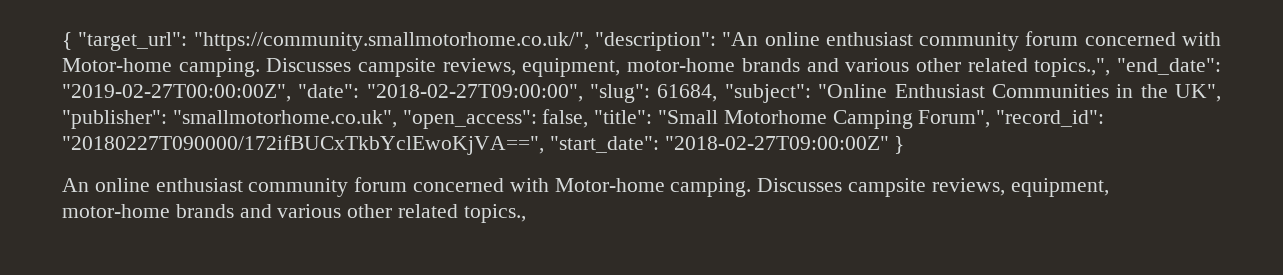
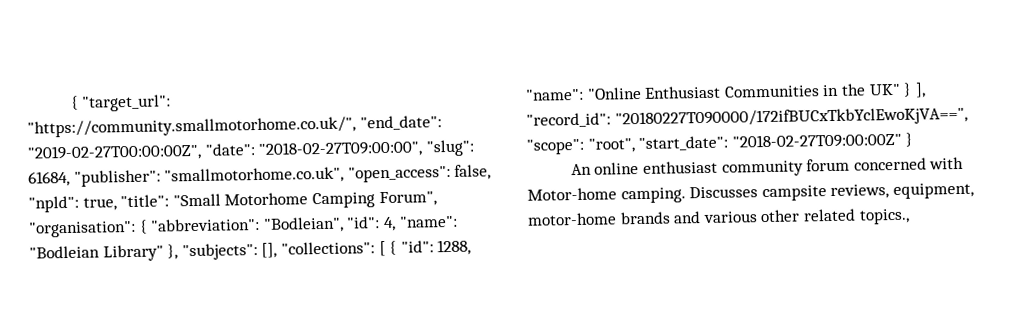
- { "target_url": "https://community.smallmotorhome.co.uk/", "description": "An online enthusiast community forum concerned with Motor-home camping. Discusses campsite reviews, equipment, motor-home brands and various other related topics.,", "end_date": "2019-02-27T00:00:00Z", "date": "2018-02-27T09:00:00", "slug": 61684, "subject": "Online Enthusiast Communities in the UK", "publisher": "smallmotorhome.co.uk", "open_access": false, "title": "Small Motorhome Camping Forum", "record_id": "20180227T090000/172ifBUCxTkbYclEwoKjVA==", "start_date": "2018-02-27T09:00:00Z" }
+ { "target_url": "https://community.smallmotorhome.co.uk/", "end_date": "2019-02-27T00:00:00Z", "date": "2018-02-27T09:00:00", "slug": 61684, "publisher": "smallmotorhome.co.uk", "open_access": false, "npld": true, "title": "Small Motorhome Camping Forum", "organisation": { "abbreviation": "Bodleian", "id": 4, "name": "Bodleian Library" }, "subjects": [], "collections": [ { "id": 1288, "name": "Online Enthusiast Communities in the UK" } ], "record_id": "20180227T090000/172ifBUCxTkbYclEwoKjVA==", "scope": "root", "start_date": "2018-02-27T09:00:00Z" }

